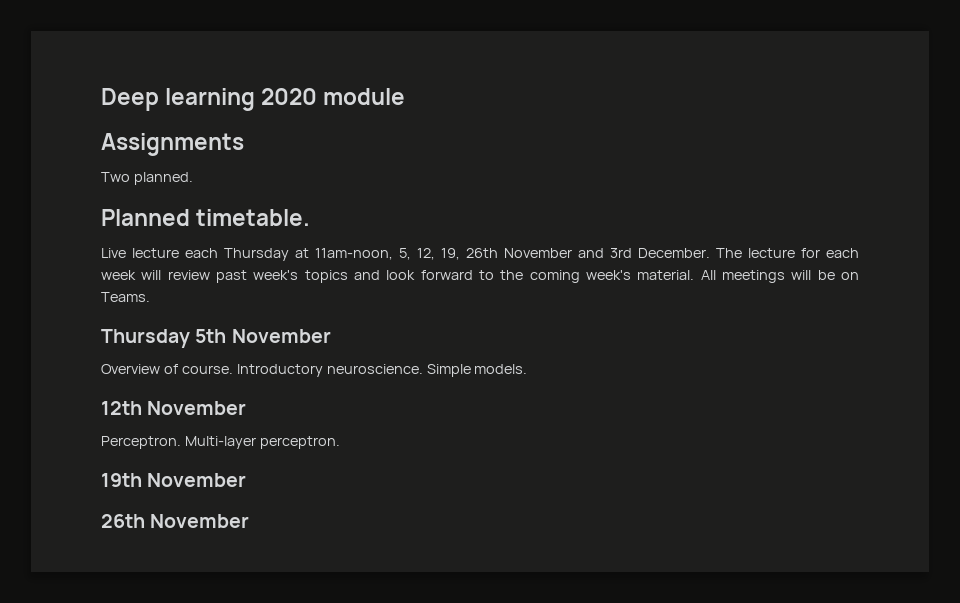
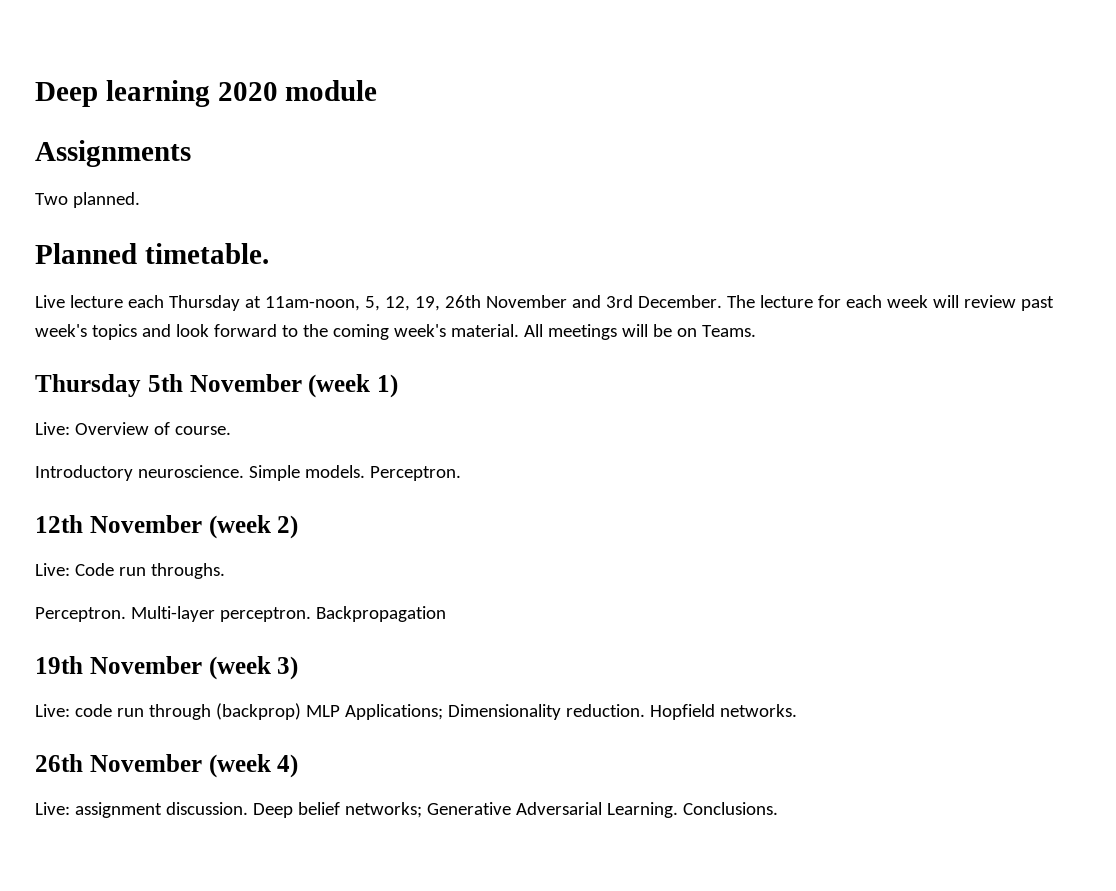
- Thursday 5th November
- Overview of course. Introductory neuroscience.
+ Thursday 5th November (week 1)
+ Live: Overview of course.
+ Introductory neuroscience.
- Simple models.
+ Simple models. Perceptron.
- 12th November
+ 12th November (week 2)
+ Live: Code run throughs.
+ Backpropagation
- 19th November
- 26th November
+ 19th November (week 3)
+ Live: code run through (backprop) MLP Applications; Dimensionality reduction. Hopfield networks.
+ 26th November (week 4)
+ Live: assignment discussion. Deep belief networks; Generative Adversarial Learning. Conclusions.

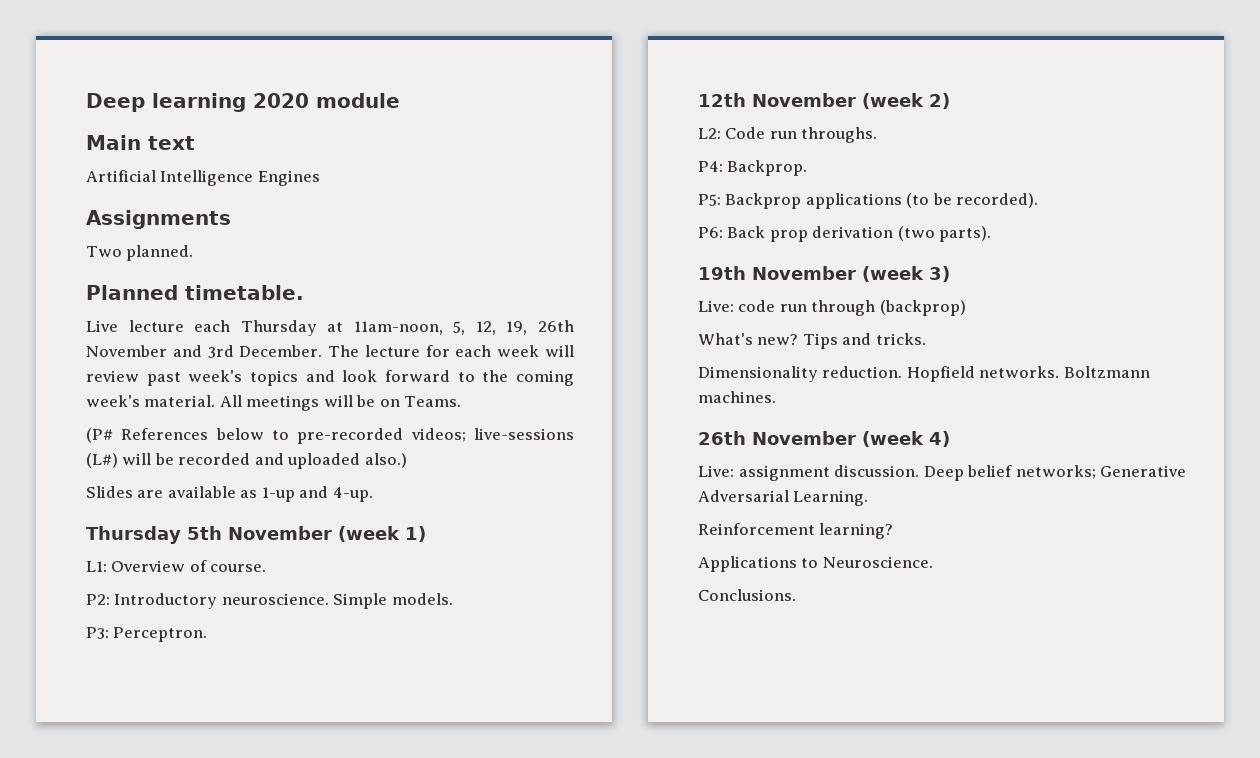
+ Main text
+ Artificial Intelligence Engines
+ (P# References below to pre-recorded videos; live-sessions (L#) will be recorded and uploaded also.)
+ Slides are available as 1-up and 4-up.
- Live: Overview of course.
+ L1: Overview of course.
- Introductory neuroscience.
+ P2: Introductory neuroscience.
- Simple models. Perceptron.
+ Simple models.
+ P3: Perceptron.
- Live: Code run throughs.
+ L2: Code run throughs.
- Perceptron. Multi-layer perceptron. Backpropagation
+ P4: Backprop.
+ P5: Backprop applications (to be recorded).
+ P6: Back prop derivation (two parts).
- Live: code run through (backprop) MLP Applications; Dimensionality reduction.
+ Live: code run through (backprop)
+ What's new? Tips and tricks.
+ Dimensionality reduction.
+ Boltzmann machines.
- Deep belief networks; Generative Adversarial Learning. Conclusions.
+ Deep belief networks; Generative Adversarial Learning.
+ Reinforcement learning?
+ Applications to Neuroscience.
+ Conclusions.

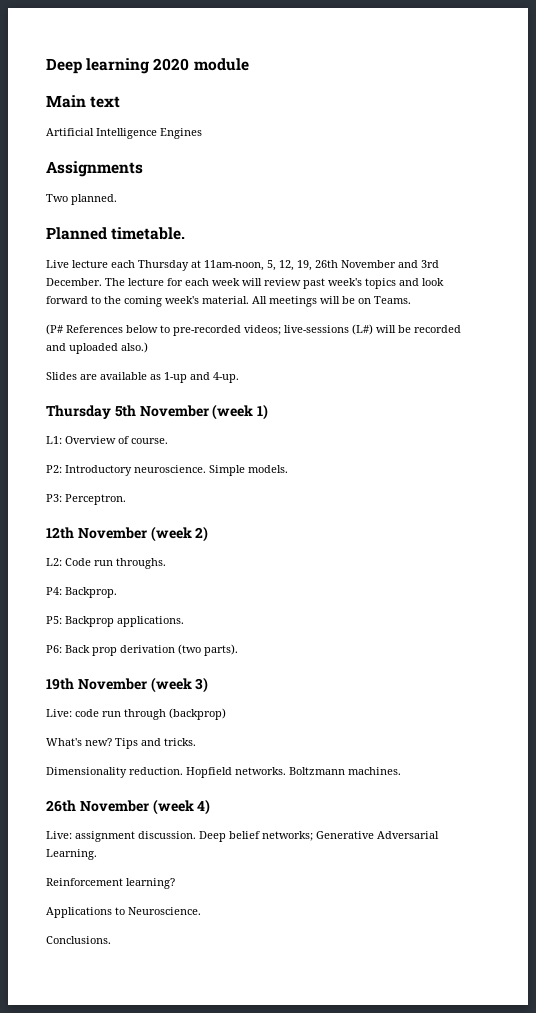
- P5: Backprop applications (to be recorded).
+ P5: Backprop applications.

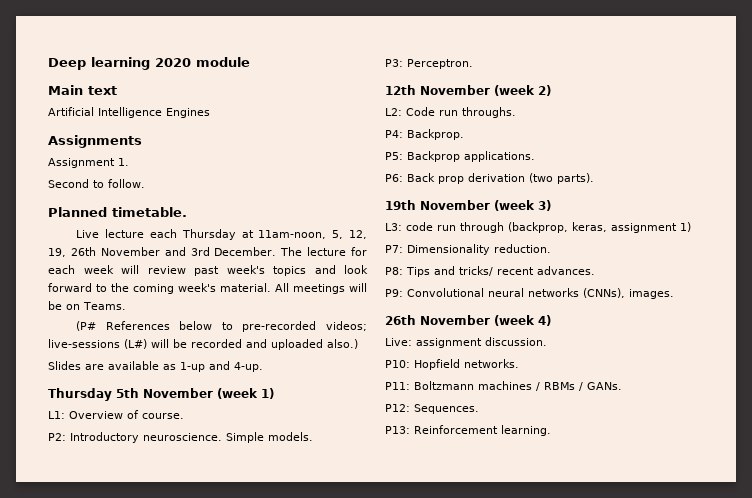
- Two planned.
+ Assignment 1.
+ Second to follow.
- Live: code run through (backprop)
- What's new? Tips and tricks.
- Dimensionality reduction. Hopfield networks. Boltzmann machines.
+ L3: code run through (backprop, keras, assignment 1)
+ P7: Dimensionality reduction.
+ P8: Tips and tricks/ recent advances.
+ P9: Convolutional neural networks (CNNs), images.
- Live: assignment discussion. Deep belief networks; Generative Adversarial Learning.
- Reinforcement learning?
- Applications to Neuroscience.
- Conclusions.
+ Live: assignment discussion.
+ P10: Hopfield networks.
+ P11: Boltzmann machines / RBMs / GANs.
+ P12: Sequences.
+ P13: Reinforcement learning.

